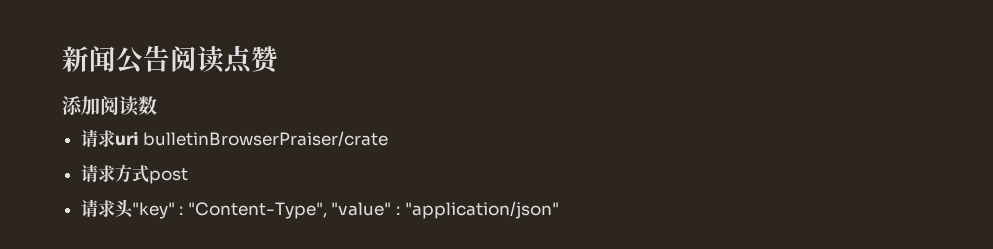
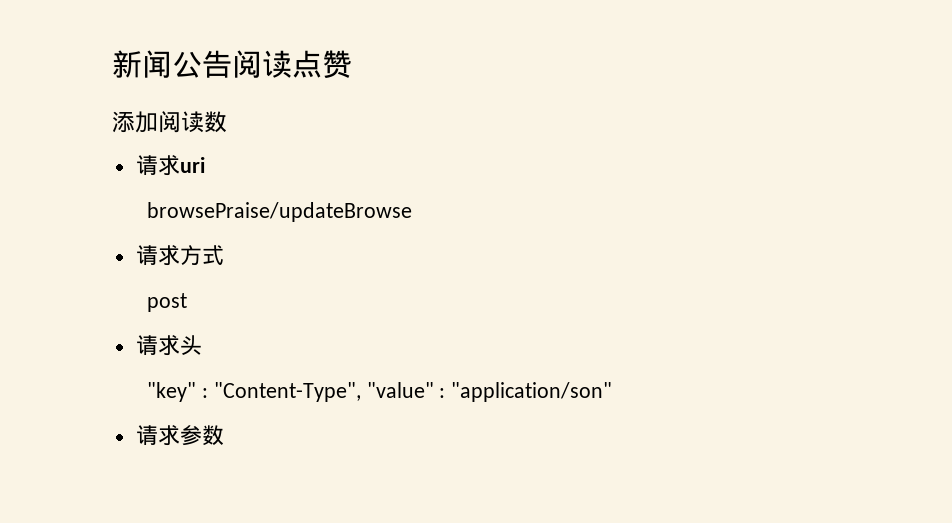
- 请求uri bulletinBrowserPraiser/crate
+ 请求uri
+ browsePraise/updateBrowse
- 请求方式post
+ 请求方式
+ post
- 请求头"key" : "Content-Type", "value" : "application/json"
+ 请求头
+ "key" : "Content-Type", "value" : "application/son"
+ 请求参数

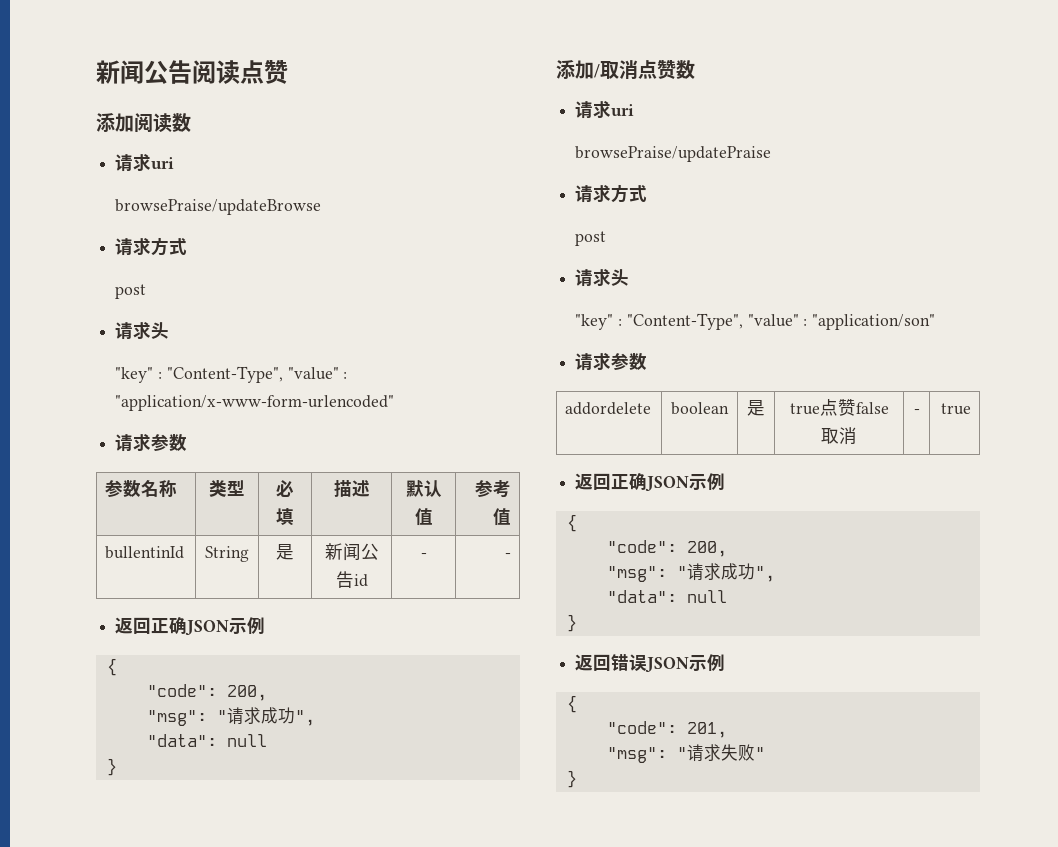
+ "key" : "Content-Type", "value" : "application/x-www-form-urlencoded"
+ 请求参数
+ 参数名称 | 类型 | 必填 | 描述 | 默认值 | 参考值
+ bullentinId | String | 是 | 新闻公告id | - | -
+ 返回正确JSON示例
+ {
+ "code": 200,
+ "msg": "请求成功",
+ "data": null
+ }
+ 添加/取消点赞数
+ 请求uri
+ browsePraise/updatePraise
+ 请求方式
+ post
+ 请求头
+ addordelete | boolean | 是 | true点赞false取消 | - | true
+ 返回正确JSON示例
+ {
+ "code": 200,
+ "msg": "请求成功",
+ "data": null
+ }
+ 返回错误JSON示例
+ {
+ "code": 201,
+ "msg": "请求失败"
+ }

